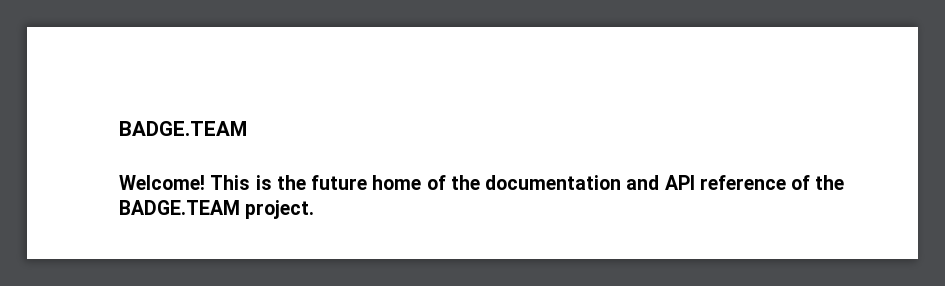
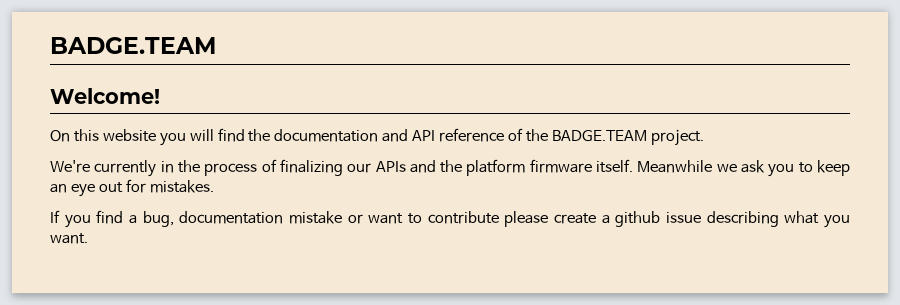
- Welcome! This is the future home of the documentation and API reference of the BADGE.TEAM project.
+ Welcome!
+ On this website you will find the documentation and API reference of the BADGE.TEAM project.
+ We're currently in the process of finalizing our APIs and the platform firmware itself. Meanwhile we ask you to keep an eye out for mistakes.
+ If you find a bug, documentation mistake or want to contribute please create a github issue describing what you want.

